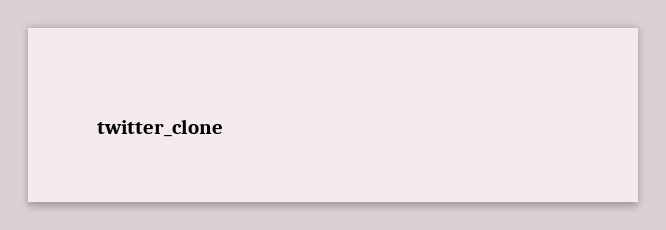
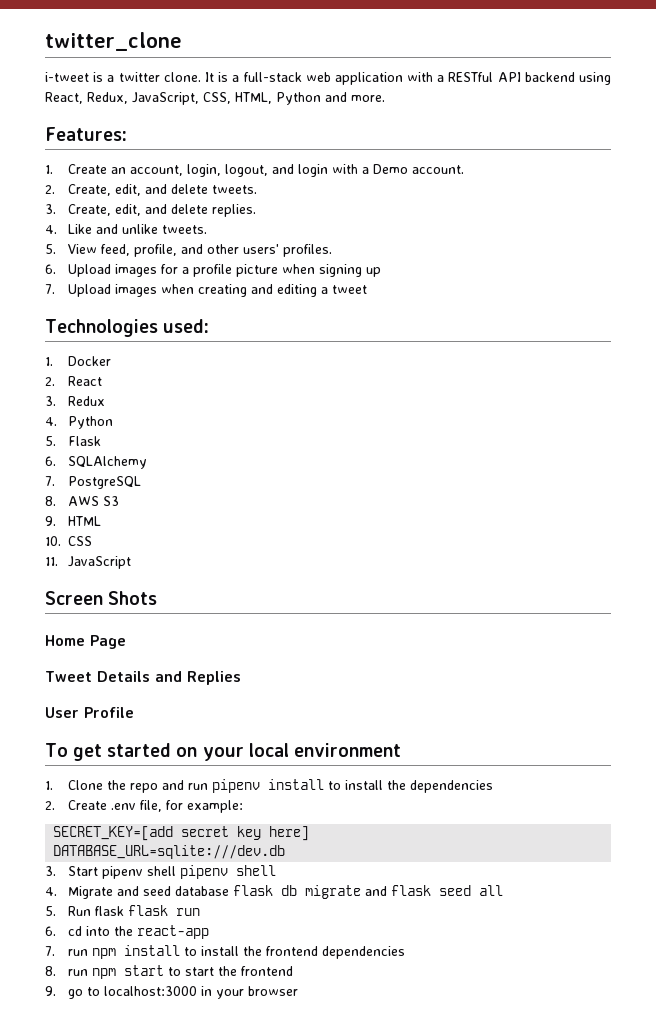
+ i-tweet is a twitter clone. It is a full-stack web application with a RESTful API backend using React, Redux, JavaScript, CSS, HTML, Python and more.
+ Features:
+ 1. Create an account, login, logout, and login with a Demo account.
+ 2. Create, edit, and delete tweets.
+ 3. Create, edit, and delete replies.
+ 4. Like and unlike tweets.
+ 5. View feed, profile, and other users' profiles.
+ 6. Upload images for a profile picture when signing up
+ 7. Upload images when creating and editing a tweet
+ Technologies used:
+ 1. Docker
+ 2. React
+ 3. Redux
+ 4. Python
+ 5. Flask
+ 6. SQLAlchemy
+ 7. PostgreSQL
+ 8. AWS S3
+ 9. HTML
+ 10. CSS
+ 11. JavaScript
+ Screen Shots
+ Home Page
+ Tweet Details and Replies
+ User Profile
+ To get started on your local environment
+ 1. Clone the repo and run pipenv install to install the dependencies
+ 2. Create .env file, for example:
+ SECRET_KEY=[add secret key here]
+ DATABASE_URL=sqlite:///dev.db
+ 3. Start pipenv shell pipenv shell
+ 4. Migrate and seed database flask db migrate and flask seed all
+ 5. Run flask flask run
+ 6. cd into the react-app
+ 7. run npm install to install the frontend dependencies
+ 8. run npm start to start the frontend
+ 9. go to localhost:3000 in your browser

